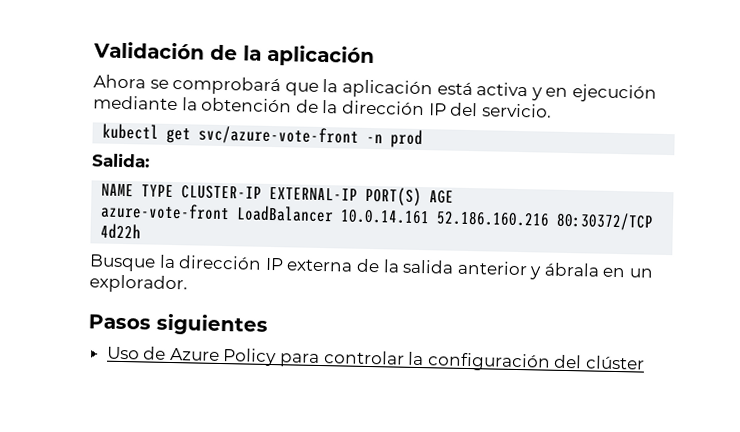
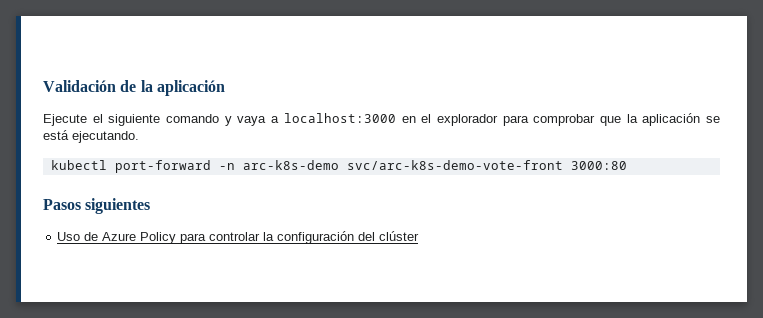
- Ahora se comprobará que la aplicación está activa y en ejecución mediante la obtención de la dirección IP del servicio.
- kubectl get svc/azure-vote-front -n prod
- Salida:
- NAME TYPE CLUSTER-IP EXTERNAL-IP PORT(S) AGE
- azure-vote-front LoadBalancer 10.0.14.161 52.186.160.216 80:30372/TCP 4d22h
- Busque la dirección IP externa de la salida anterior y ábrala en un explorador.
+ Ejecute el siguiente comando y vaya a localhost:3000 en el explorador para comprobar que la aplicación se está ejecutando.
+ kubectl port-forward -n arc-k8s-demo svc/arc-k8s-demo-vote-front 3000:80

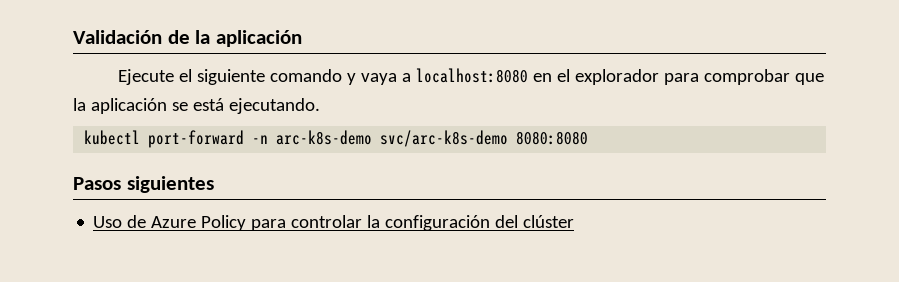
- Ejecute el siguiente comando y vaya a localhost:3000 en el explorador para comprobar que la aplicación se está ejecutando.
+ Ejecute el siguiente comando y vaya a localhost:8080 en el explorador para comprobar que la aplicación se está ejecutando.
- kubectl port-forward -n arc-k8s-demo svc/arc-k8s-demo-vote-front 3000:80
+ kubectl port-forward -n arc-k8s-demo svc/arc-k8s-demo 8080:8080

